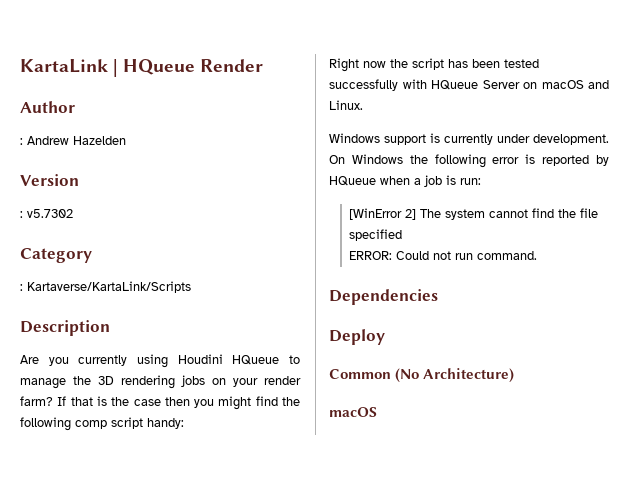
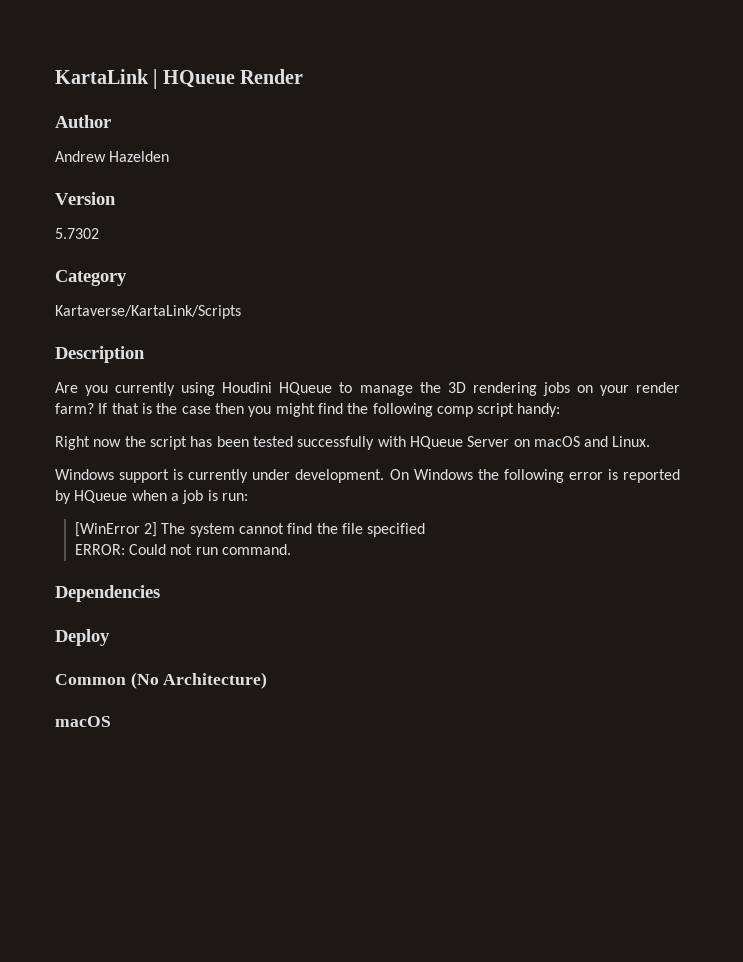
- : Andrew Hazelden
+ Andrew Hazelden
- : v5.7302
+ 5.7302
- : Kartaverse/KartaLink/Scripts
+ Kartaverse/KartaLink/Scripts

